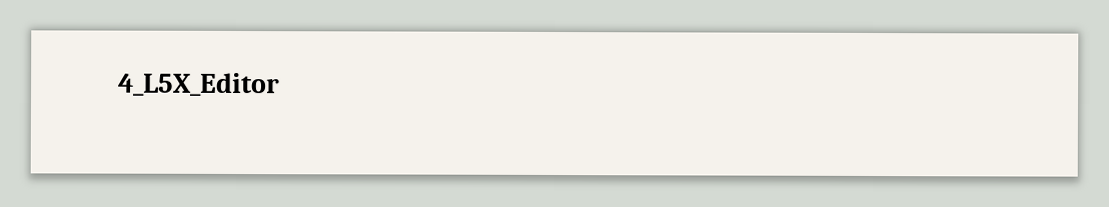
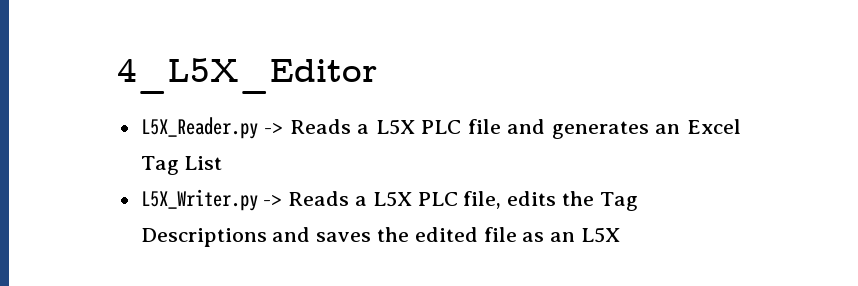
+ L5X_Reader.py -> Reads a L5X PLC file and generates an Excel Tag List
+ L5X_Writer.py -> Reads a L5X PLC file, edits the Tag Descriptions and saves the edited file as an L5X

